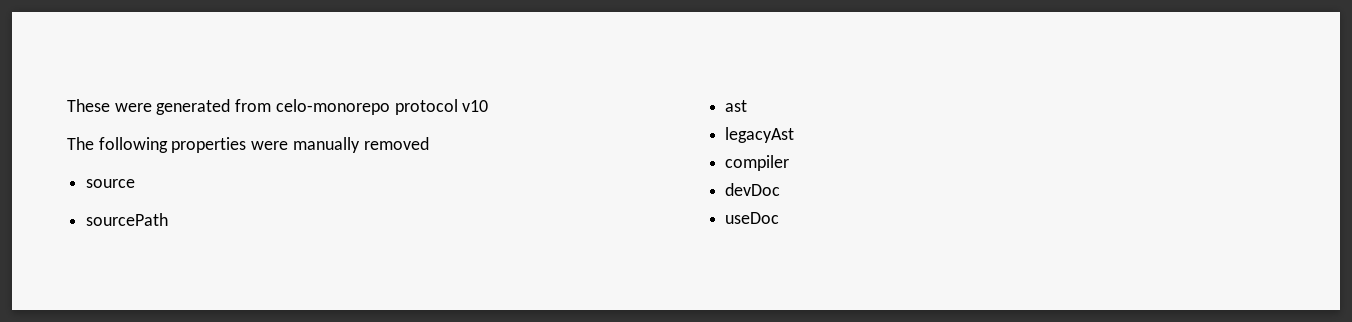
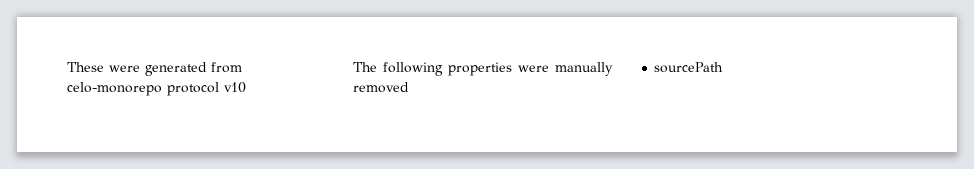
- source
- ast
- legacyAst
- compiler
- devDoc
- useDoc

